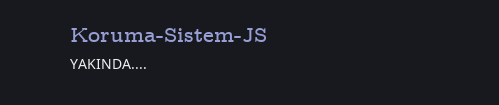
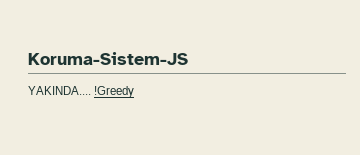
+ !Greedy

